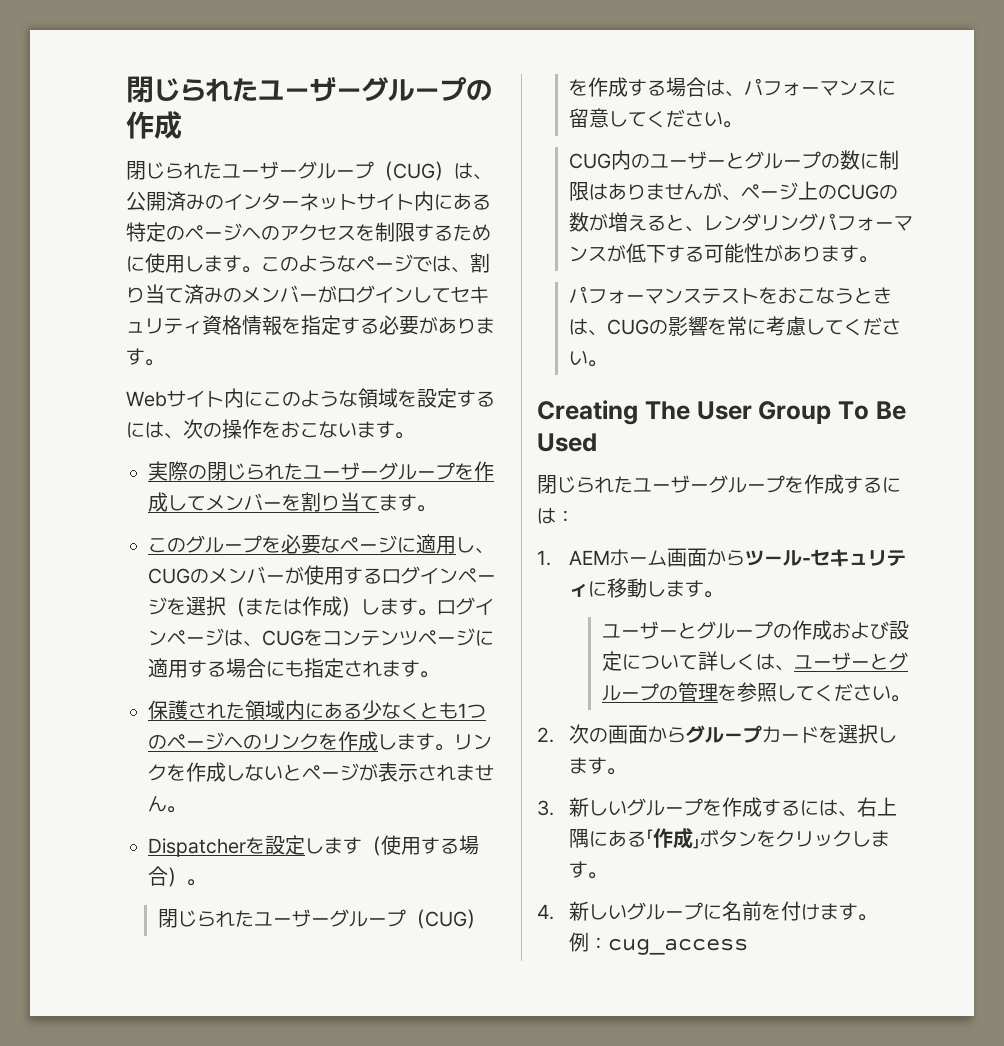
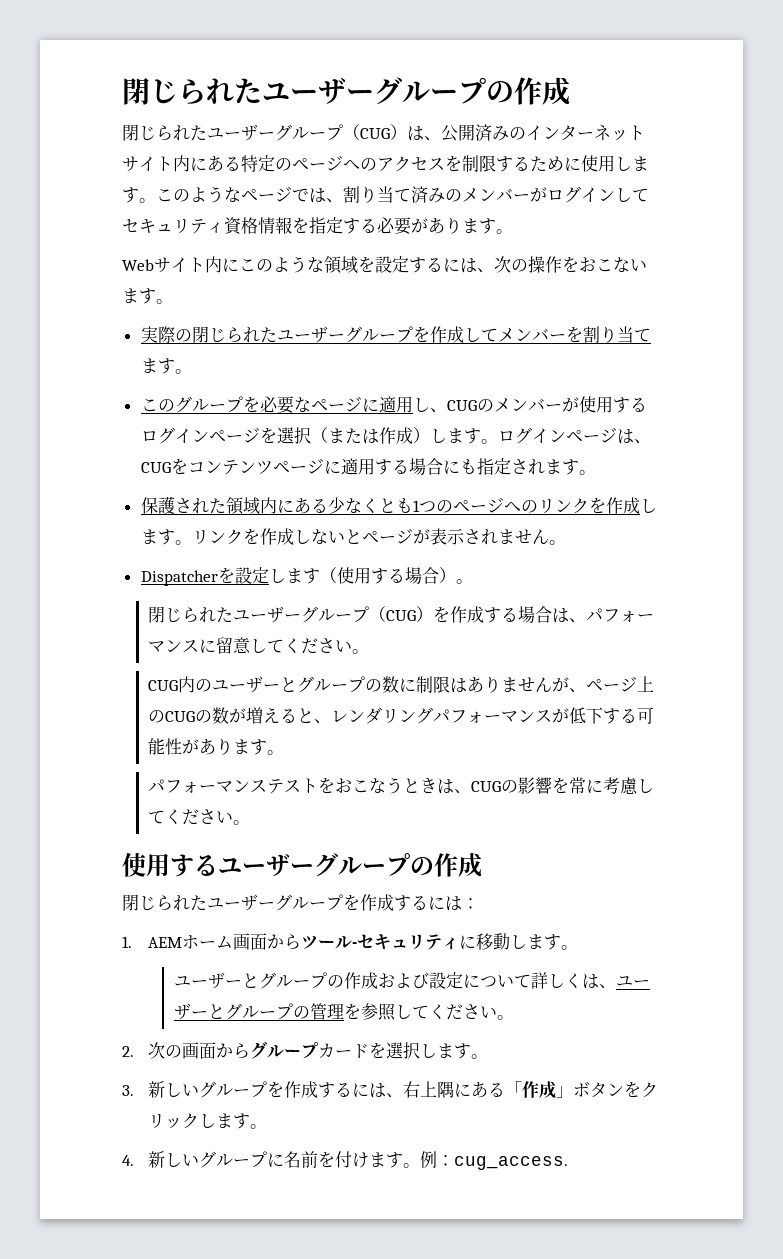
- Creating The User Group To Be Used
+ 使用するユーザーグループの作成
- 例：cug_access
+ 例：cug_access.

